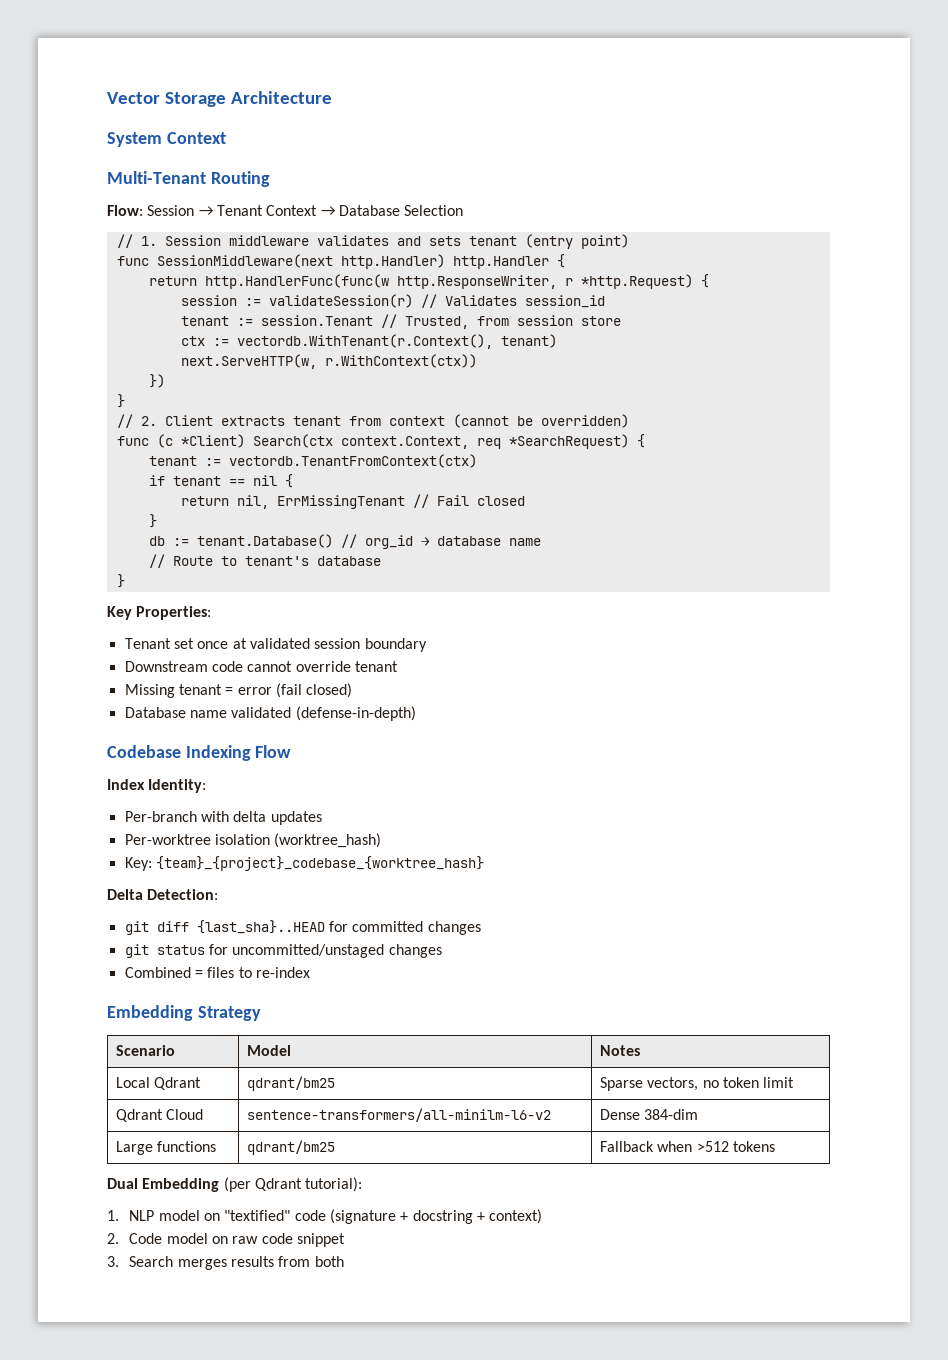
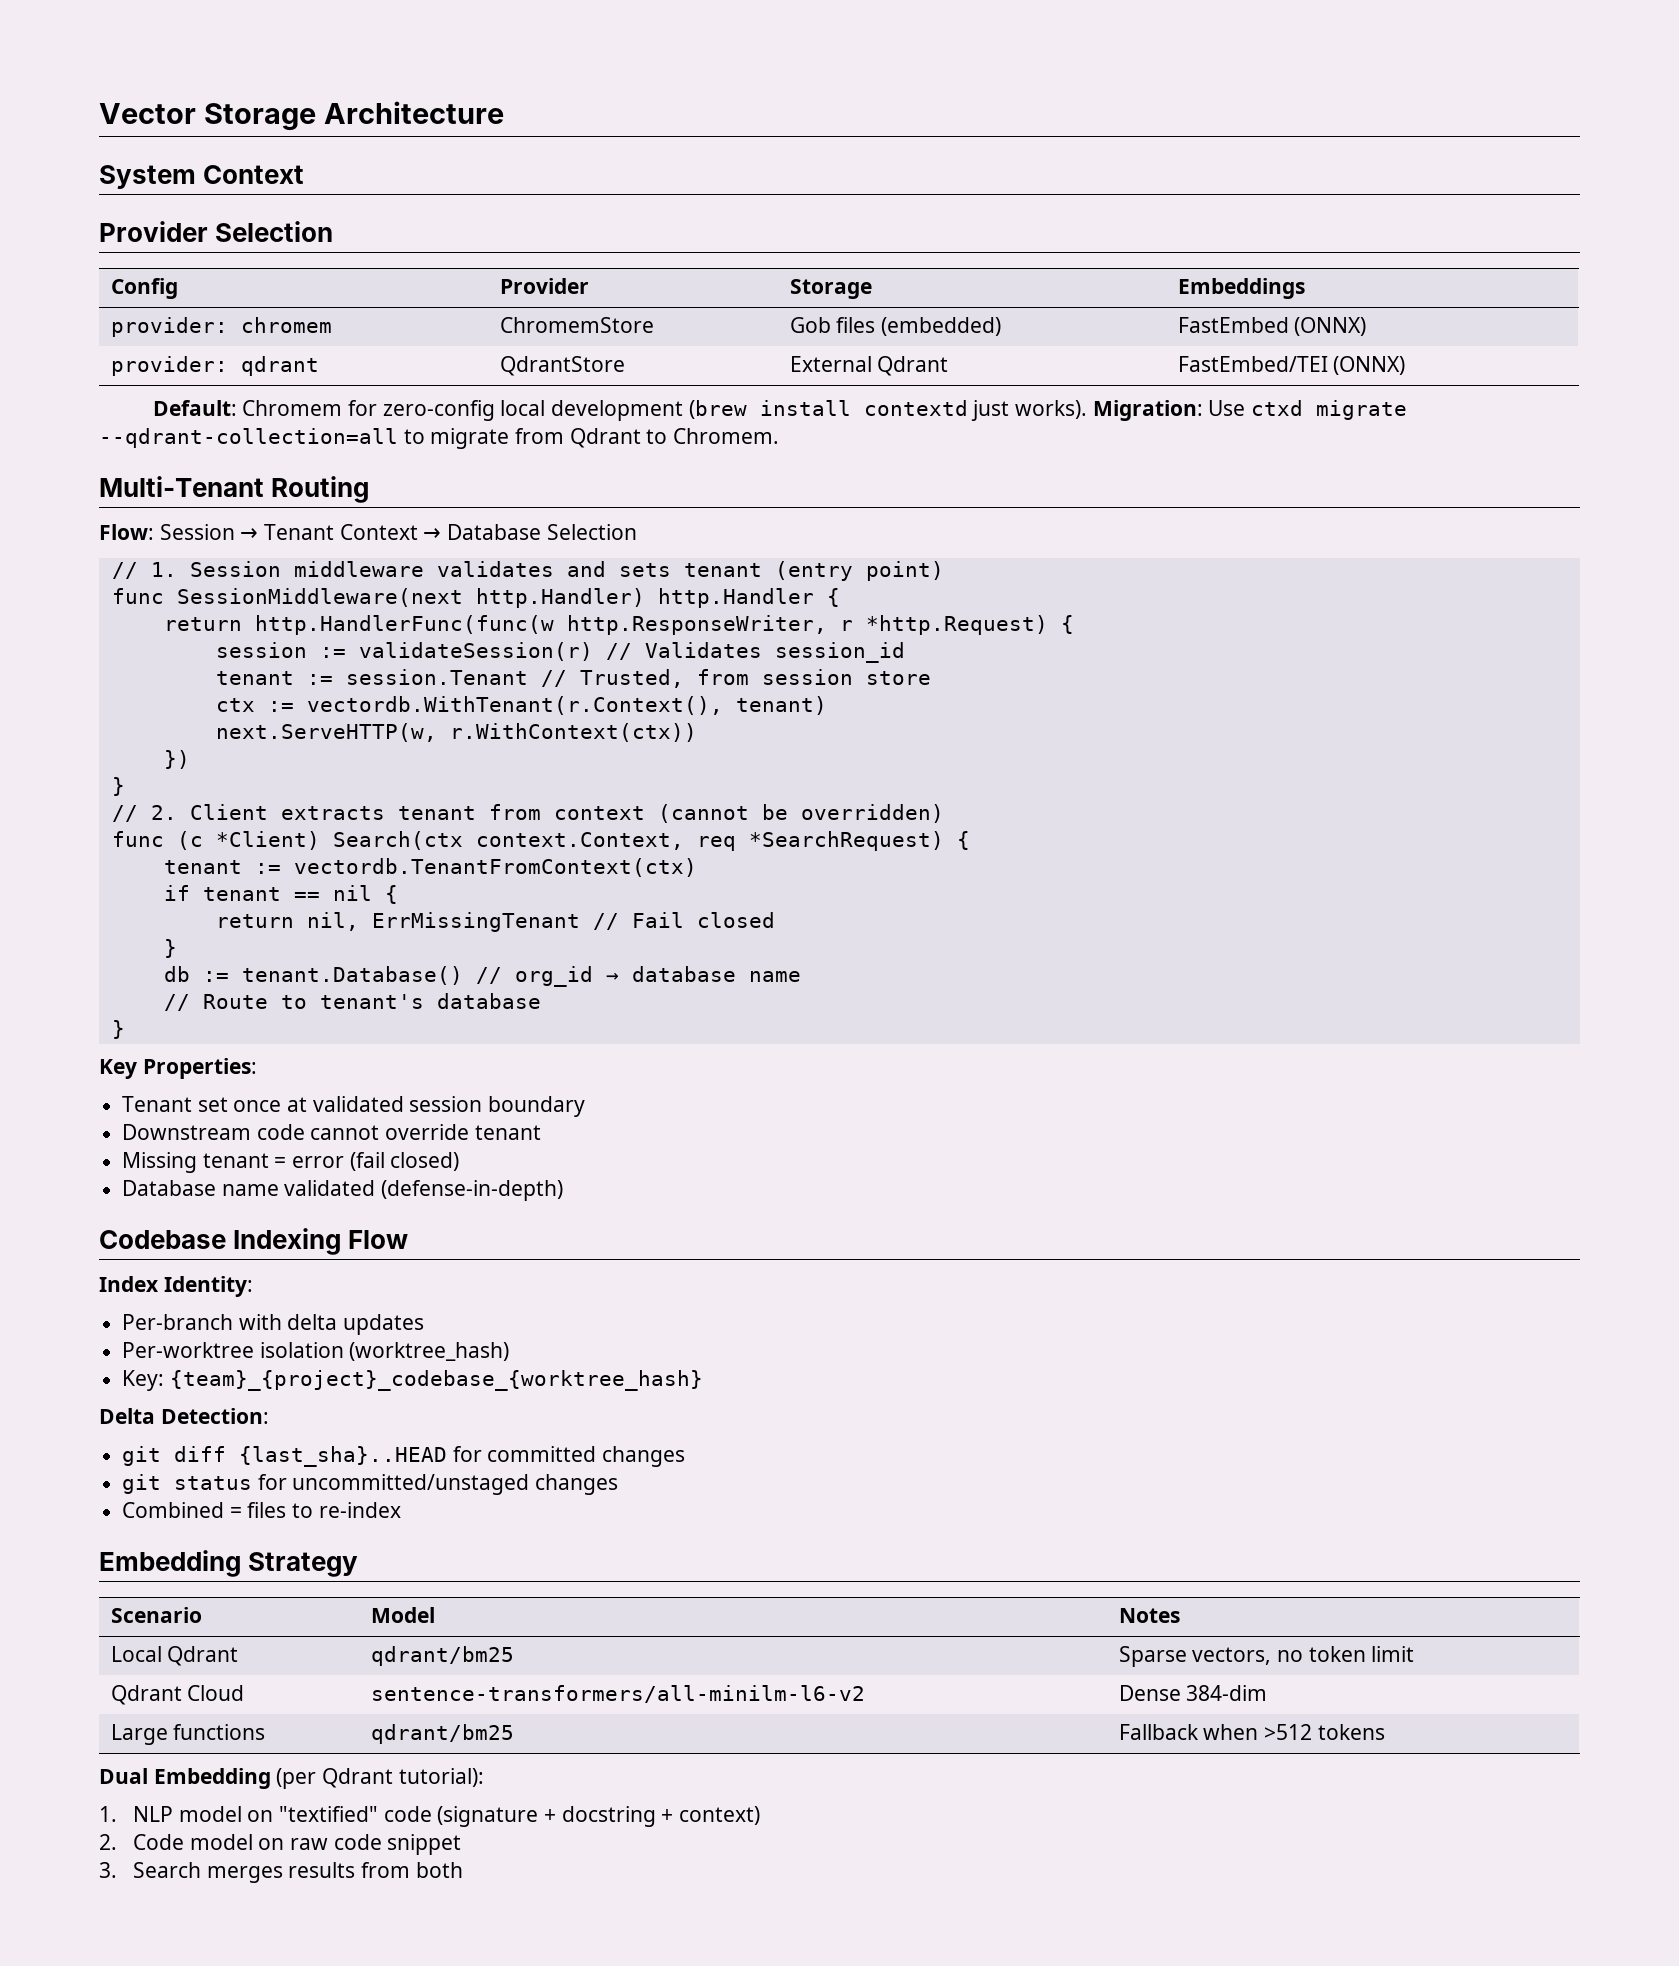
+ Provider Selection
+ Config | Provider | Storage | Embeddings
+ provider: chromem | ChromemStore | Gob files (embedded) | FastEmbed (ONNX)
+ provider: qdrant | QdrantStore | External Qdrant | FastEmbed/TEI (ONNX)
+ Default: Chromem for zero-config local development (brew install contextd just works). Migration: Use ctxd migrate --qdrant-collection=all to migrate from Qdrant to Chromem.

